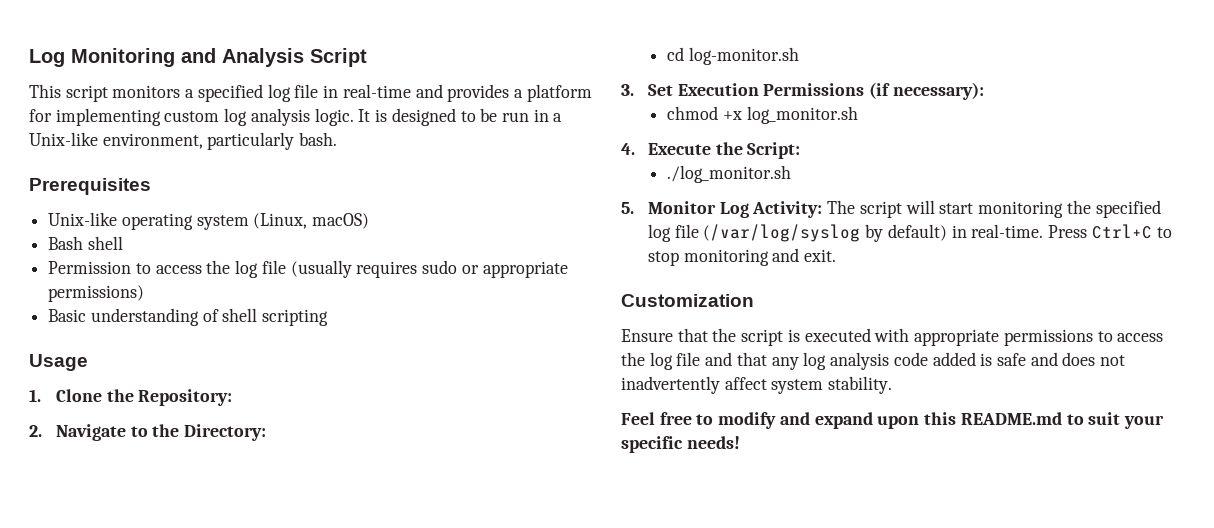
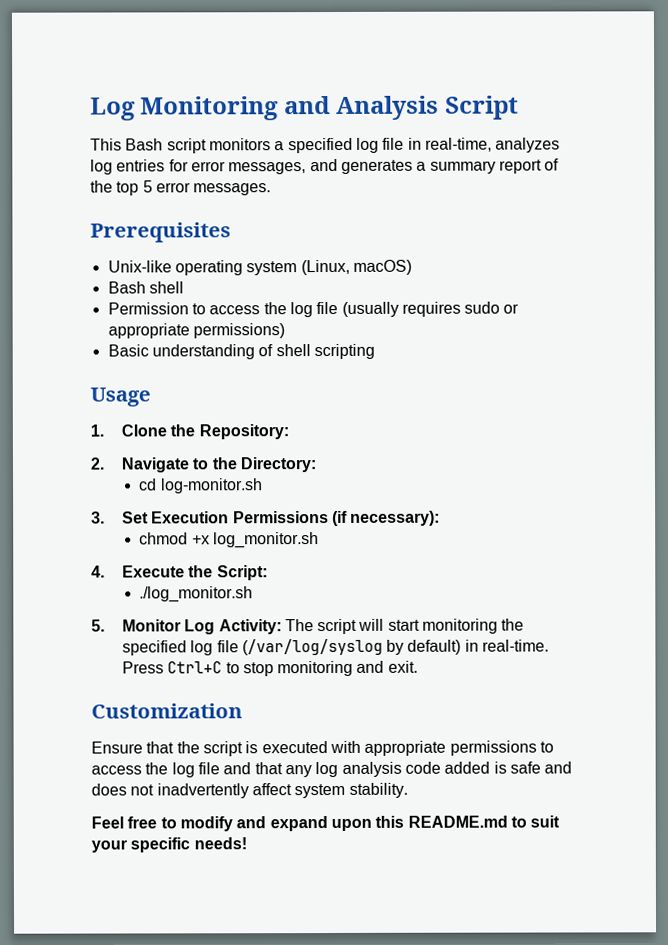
- This script monitors a specified log file in real-time and provides a platform for implementing custom log analysis logic. It is designed to be run in a Unix-like environment, particularly bash.
+ This Bash script monitors a specified log file in real-time, analyzes log entries for error messages, and generates a summary report of the top 5 error messages.

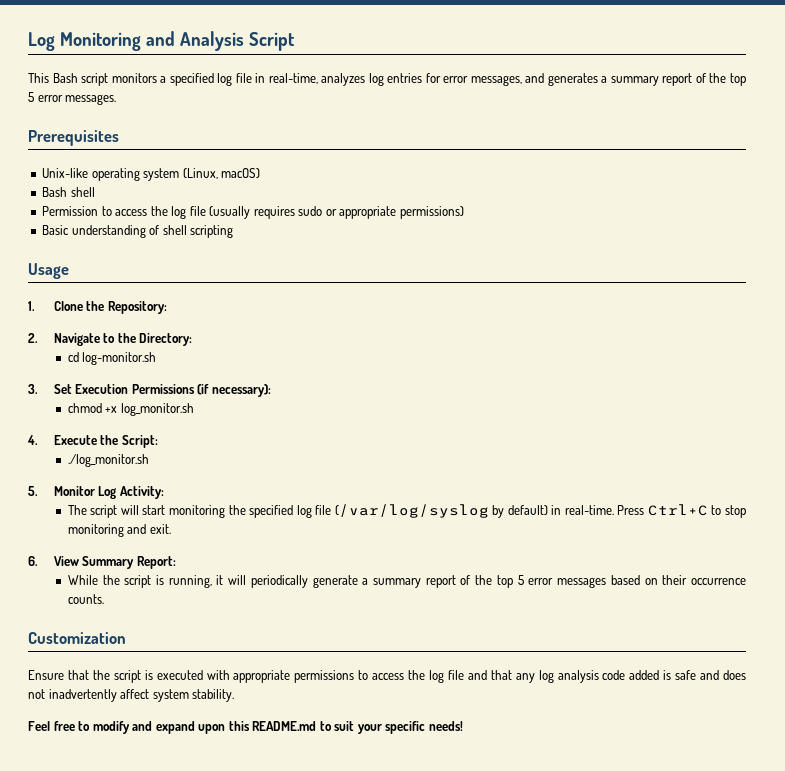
- 5. Monitor Log Activity: The script will start monitoring the specified log file (/var/log/syslog by default) in real-time.
+ 5. Monitor Log Activity:
+ The script will start monitoring the specified log file (/var/log/syslog by default) in real-time.
+ 6. View Summary Report:
+ While the script is running, it will periodically generate a summary report of the top 5 error messages based on their occurrence counts.

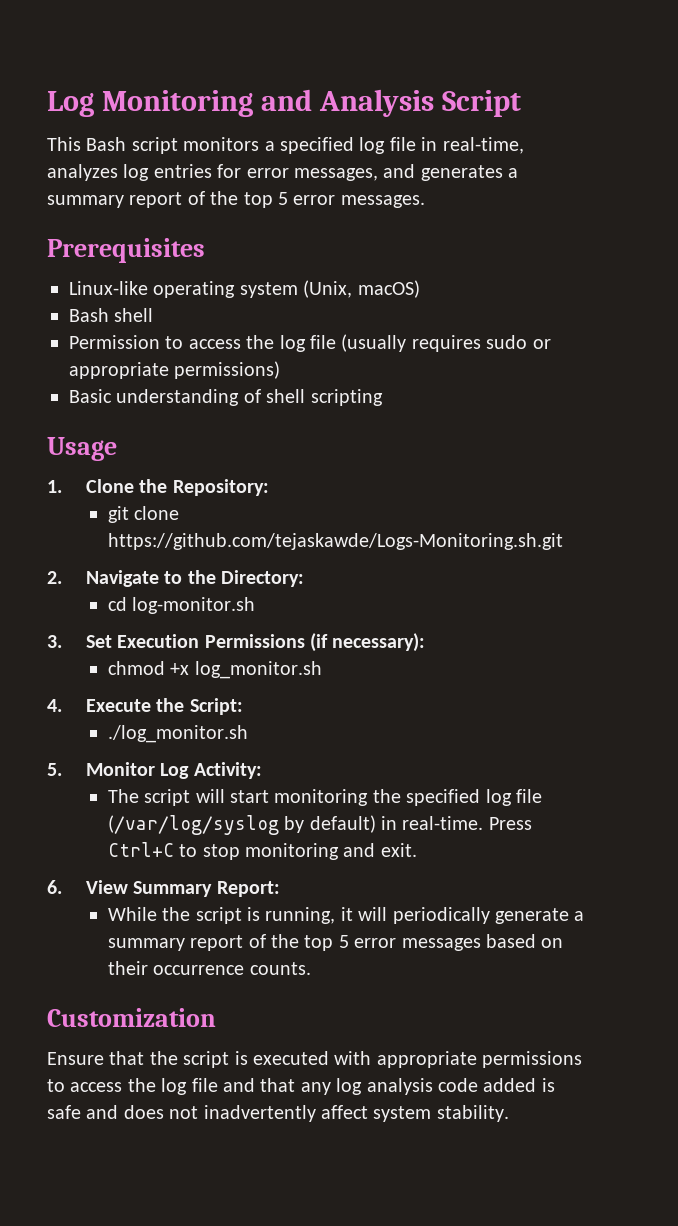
- Unix-like operating system (Linux, macOS)
+ Linux-like operating system (Unix, macOS)
+ git clone https://github.com/tejaskawde/Logs-Monitoring.sh.git
- Feel free to modify and expand upon this README.md to suit your specific needs!

